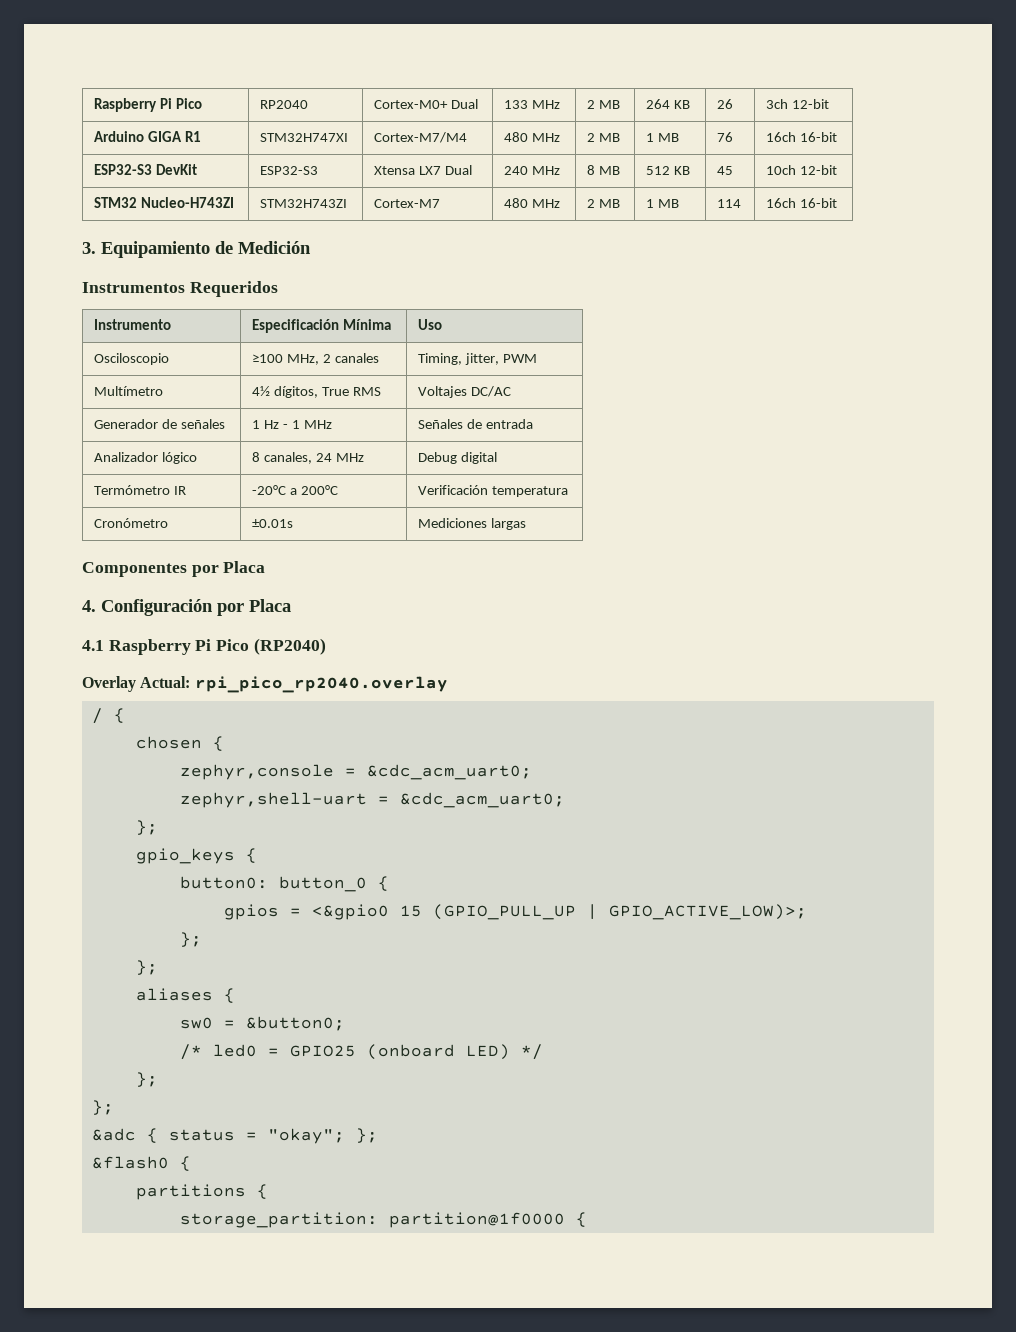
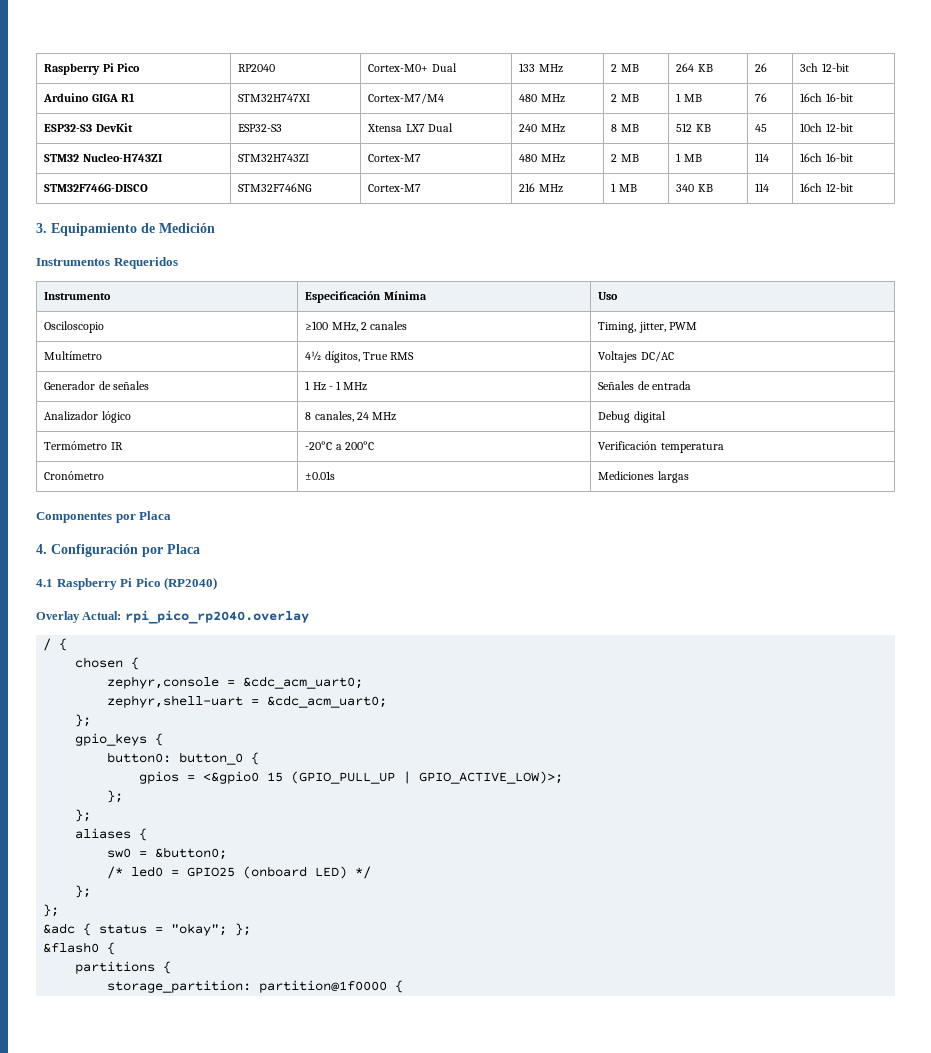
+ STM32F746G-DISCO | STM32F746NG | Cortex-M7 | 216 MHz | 1 MB | 340 KB | 114 | 16ch 12-bit

